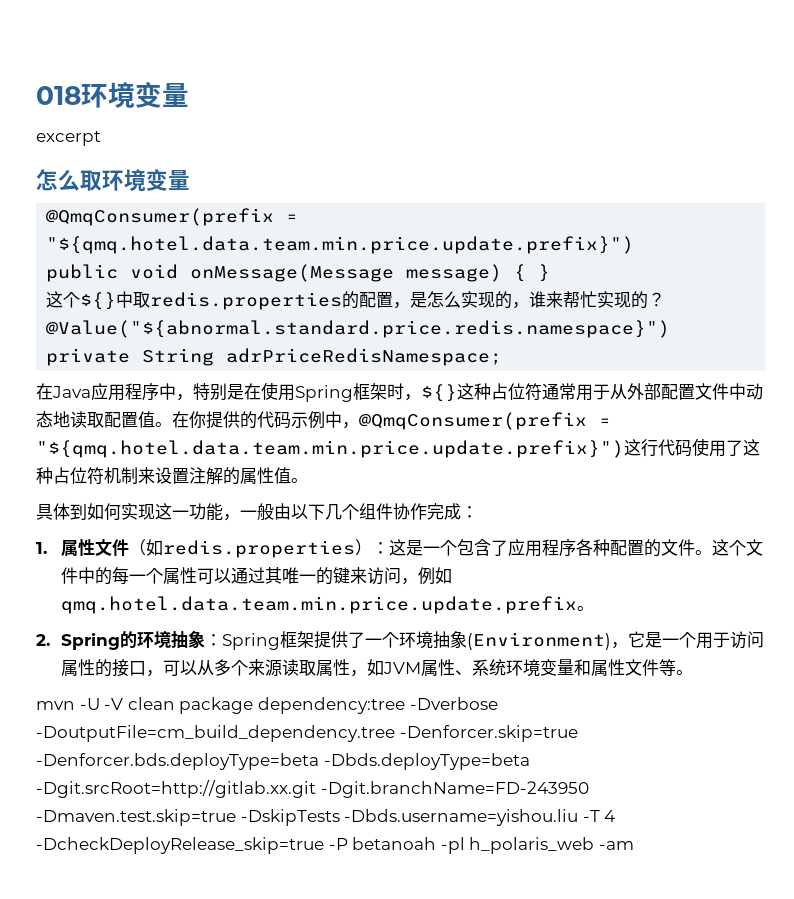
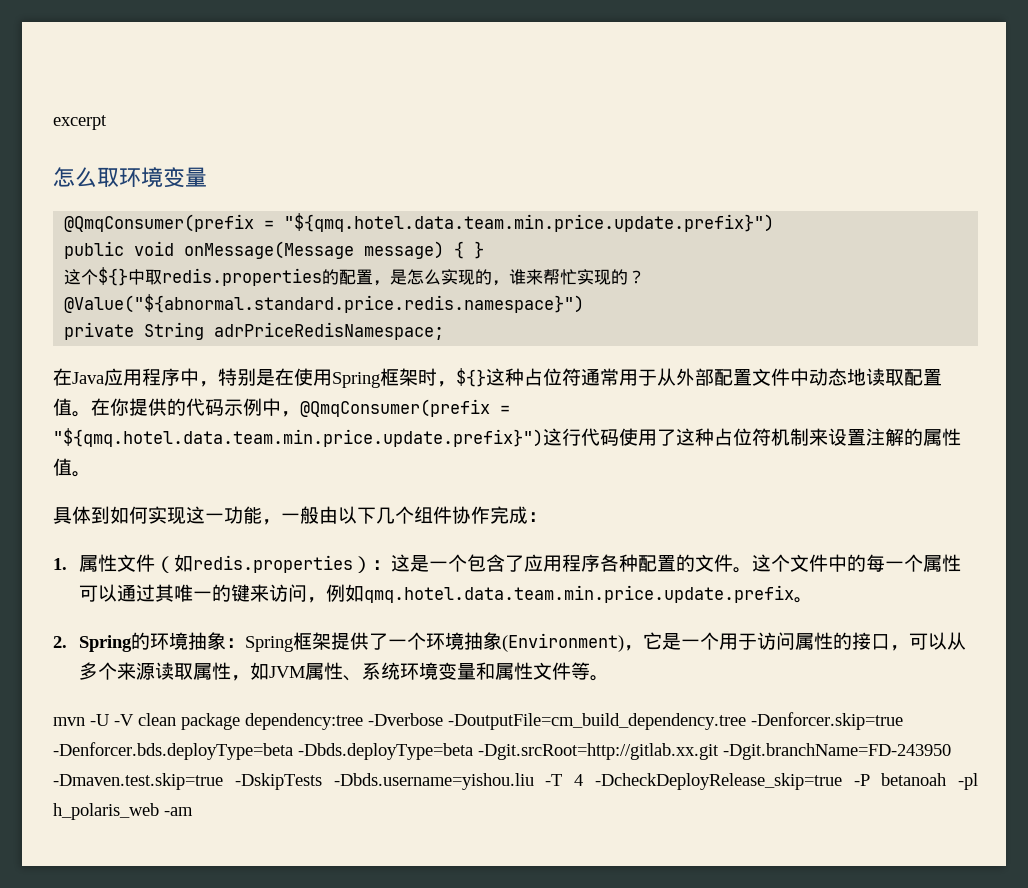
- 018环境变量

